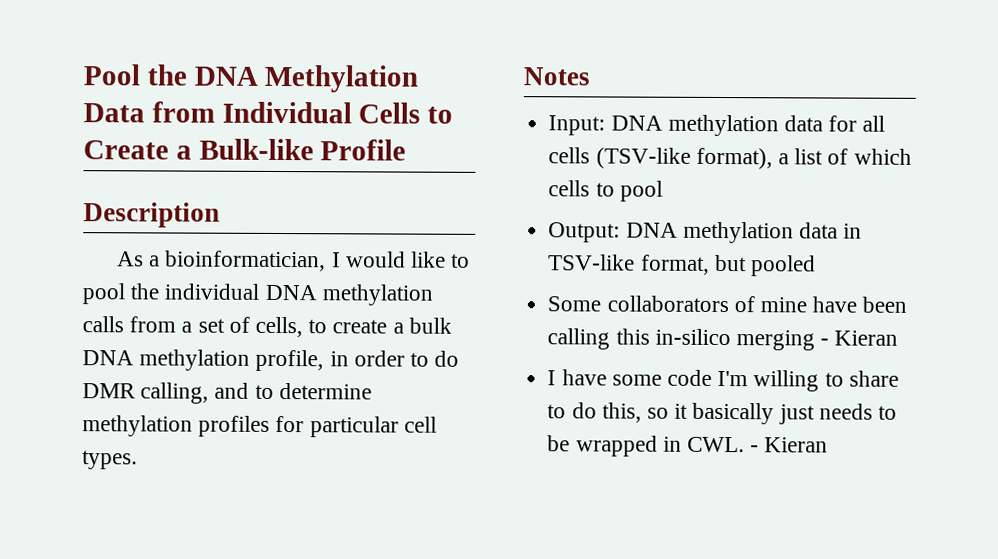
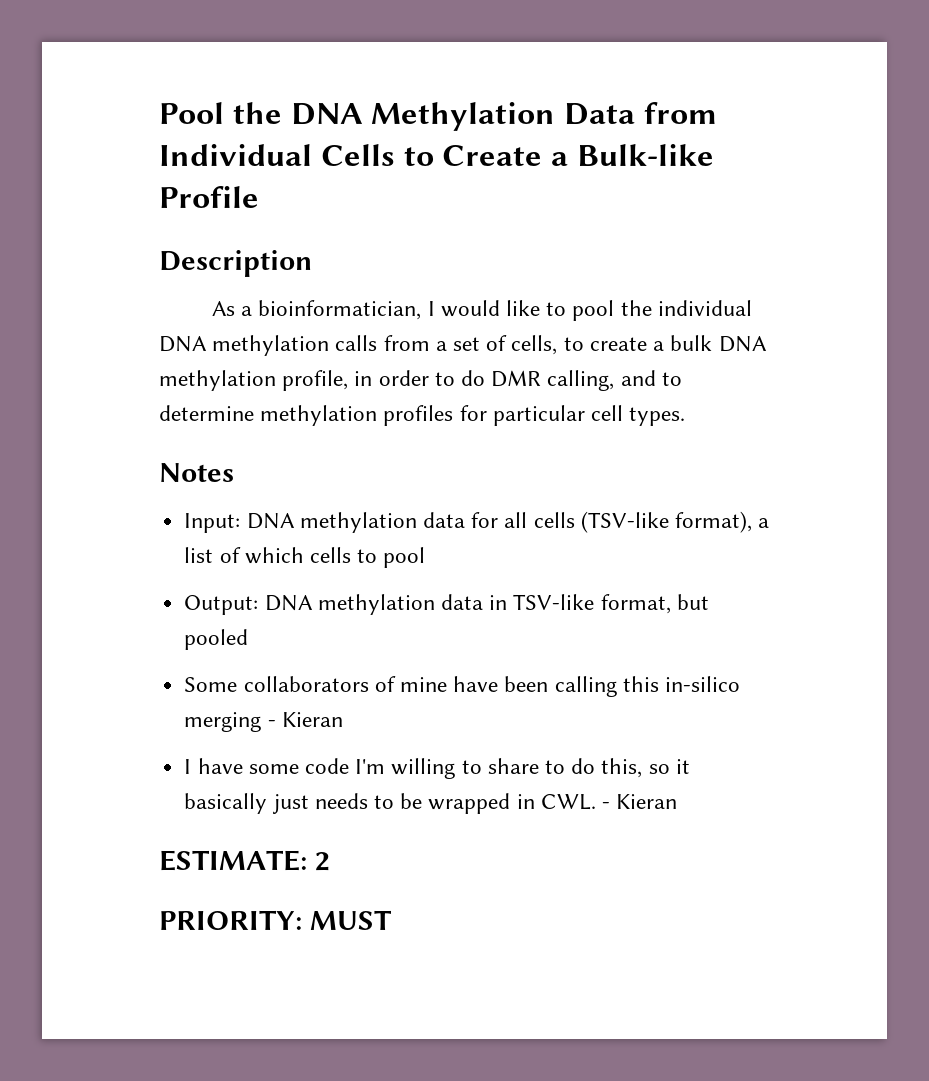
+ ESTIMATE: 2
+ PRIORITY: MUST

